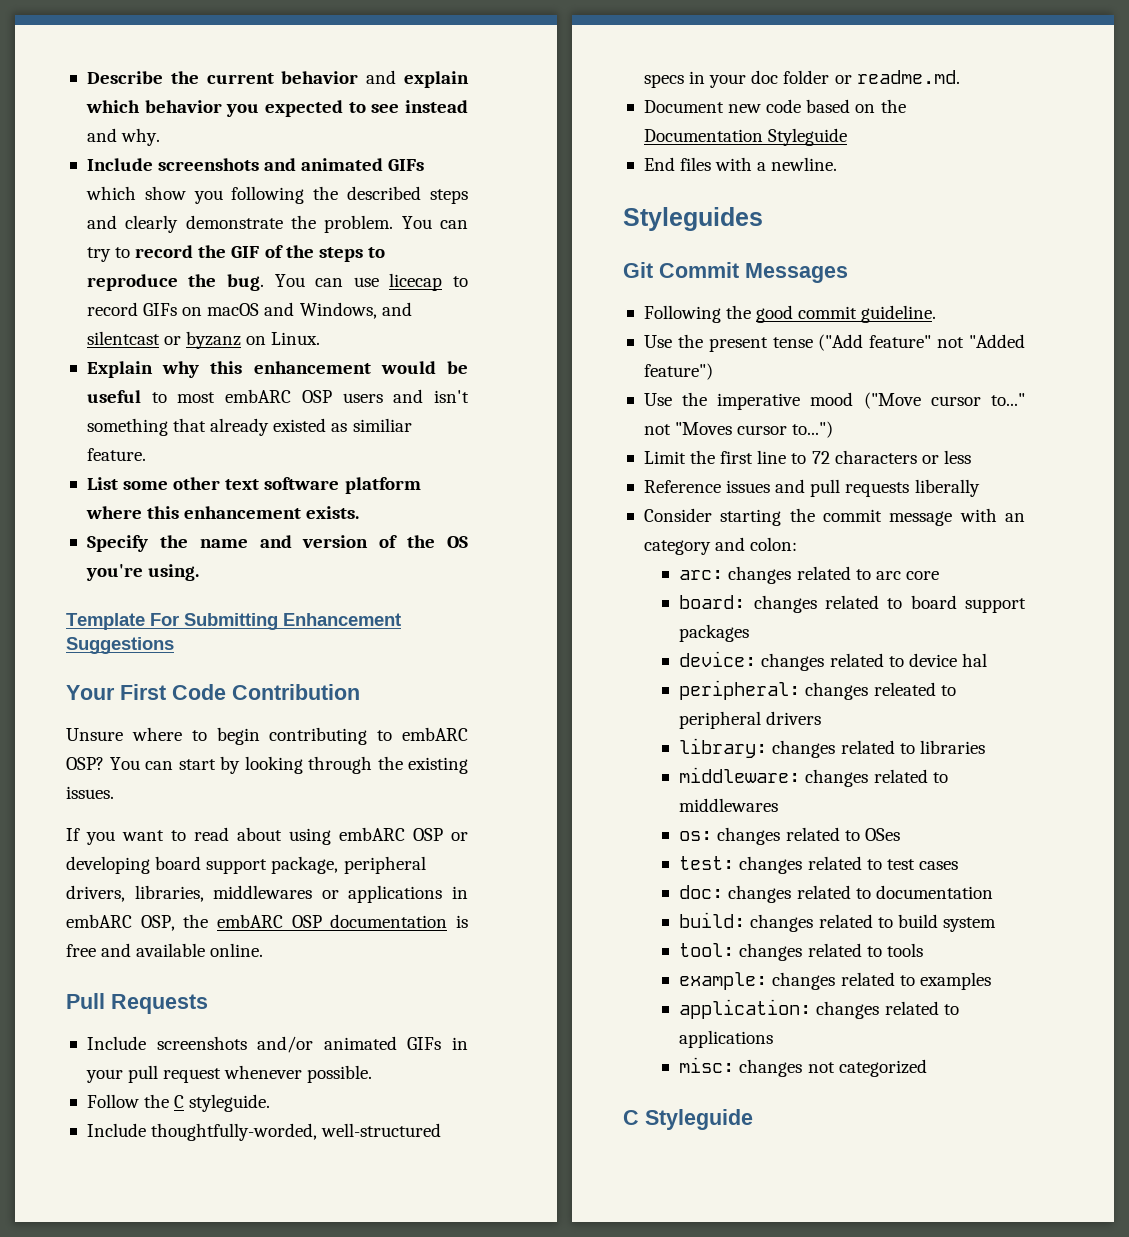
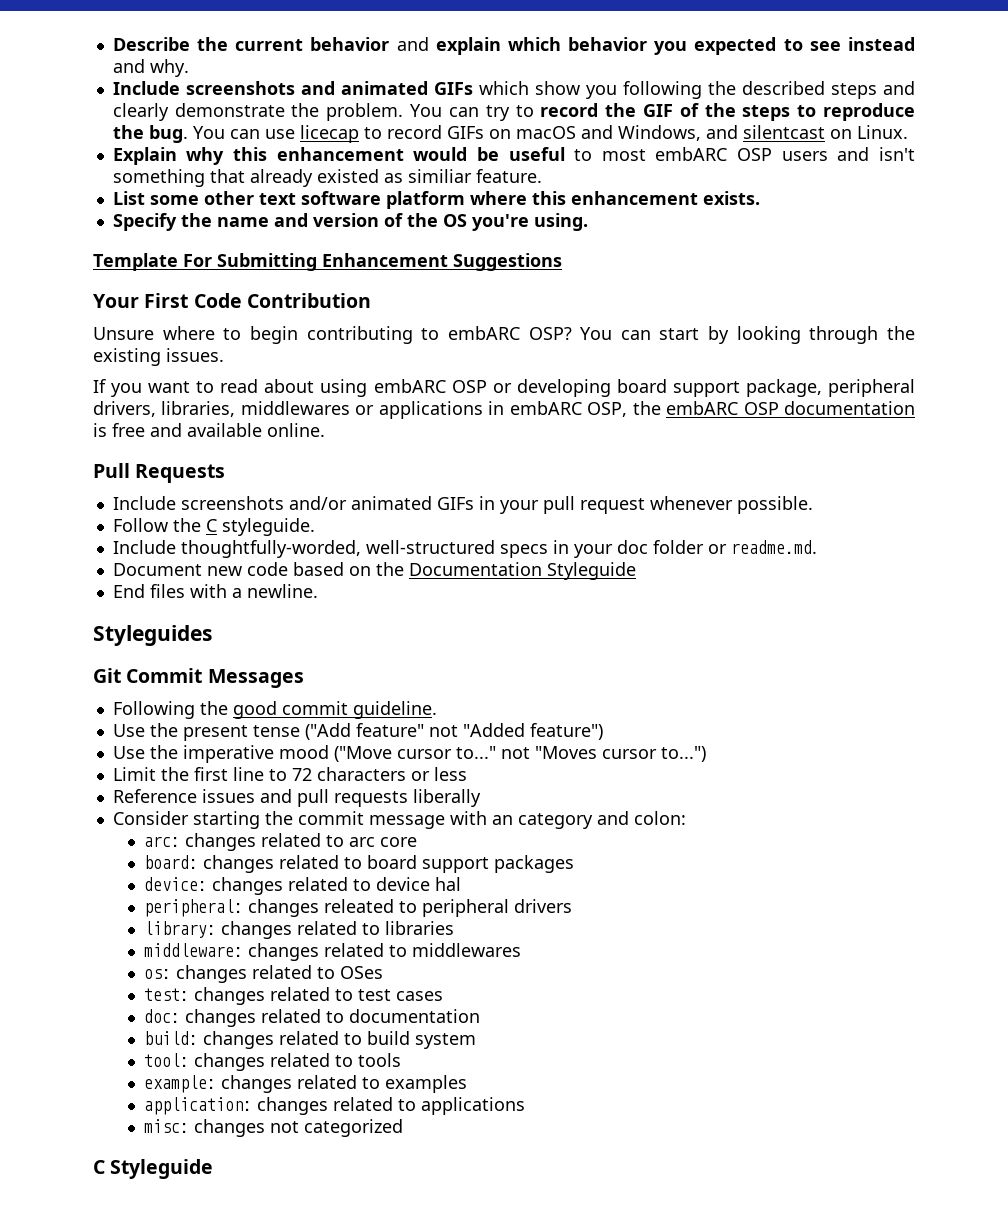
- You can use licecap to record GIFs on macOS and Windows, and silentcast or byzanz on Linux.
+ You can use licecap to record GIFs on macOS and Windows, and silentcast on Linux.

